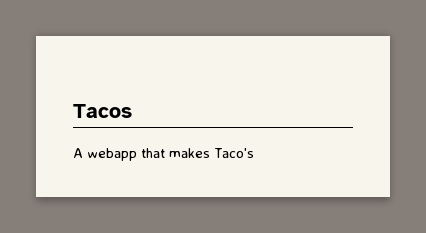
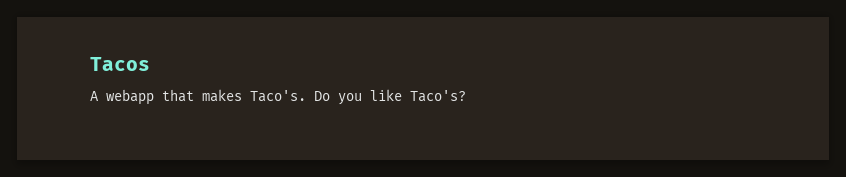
- A webapp that makes Taco's
+ A webapp that makes Taco's. Do you like Taco's?

